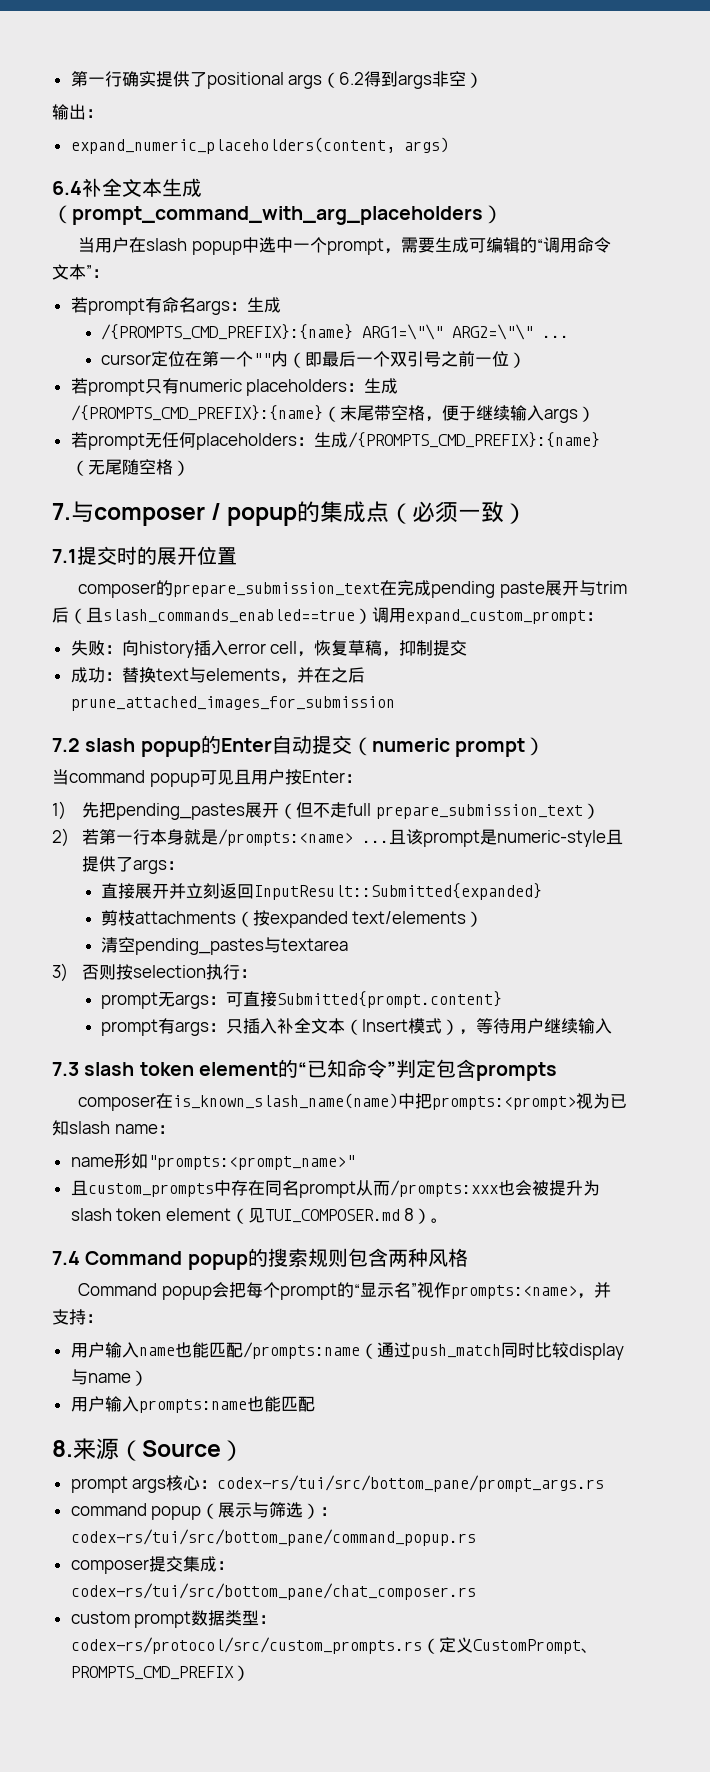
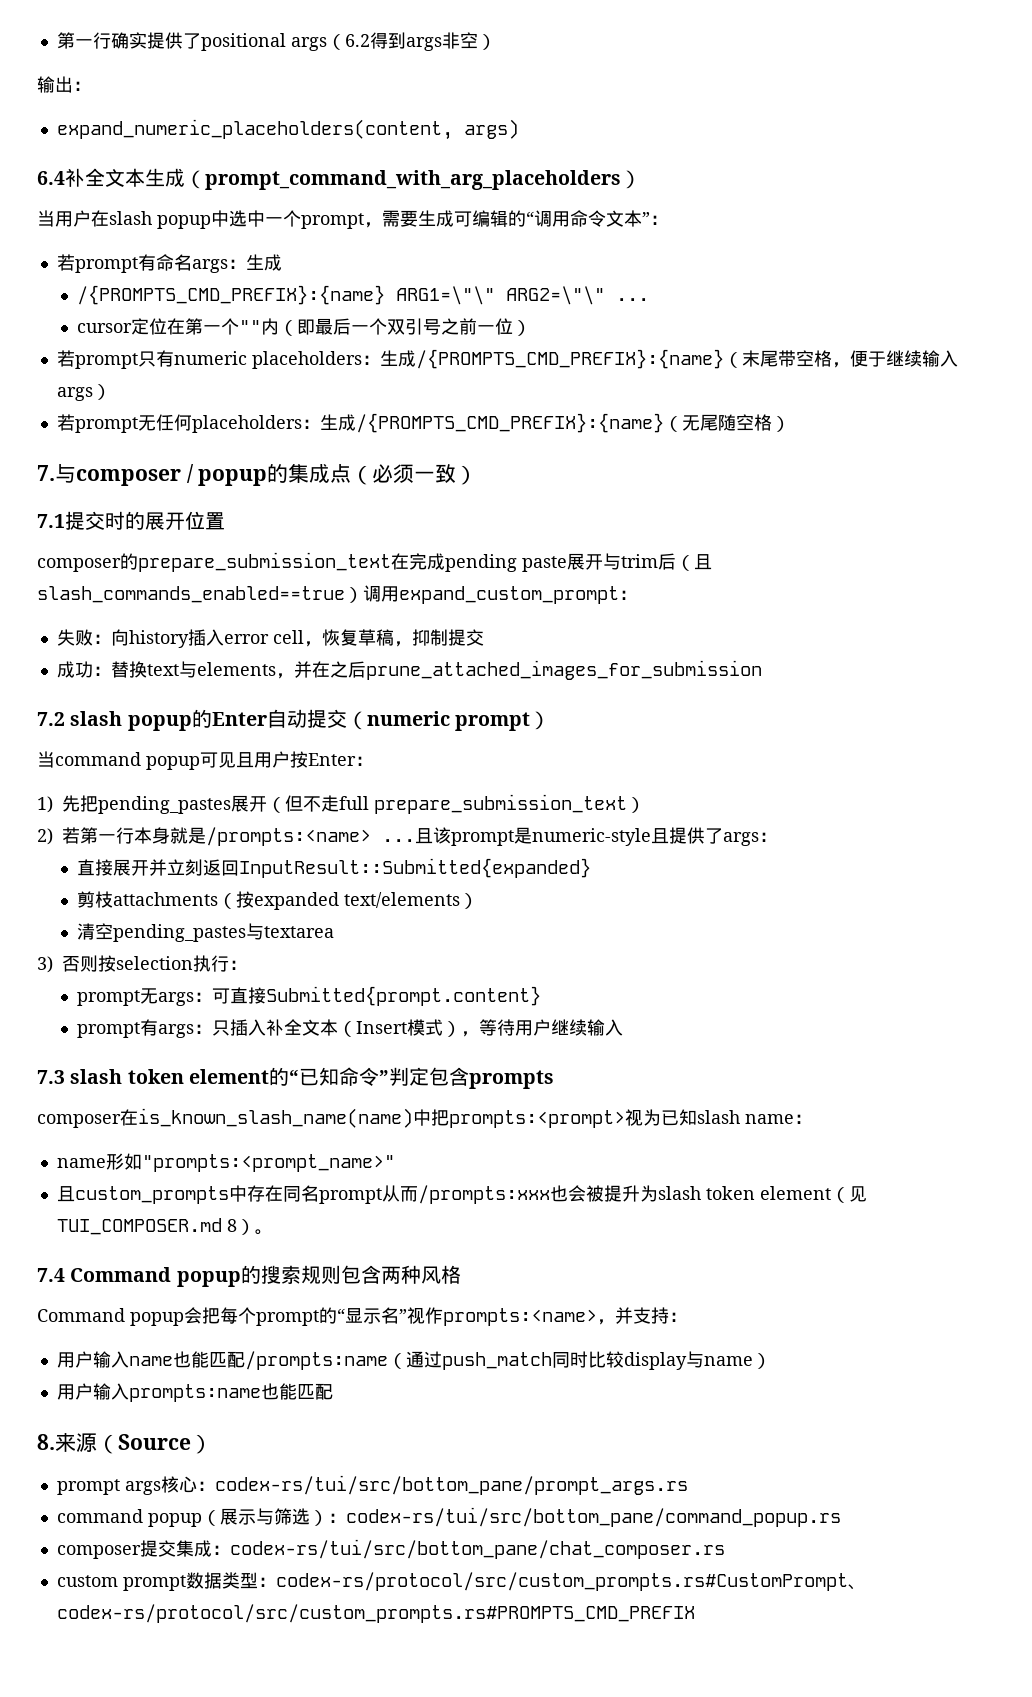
- custom prompt数据类型：codex-rs/protocol/src/custom_prompts.rs（定义CustomPrompt、PROMPTS_CMD_PREFIX）
+ custom prompt数据类型：codex-rs/protocol/src/custom_prompts.rs#CustomPrompt、codex-rs/protocol/src/custom_prompts.rs#PROMPTS_CMD_PREFIX

